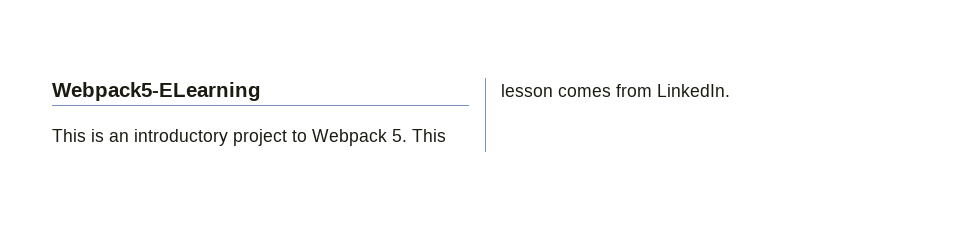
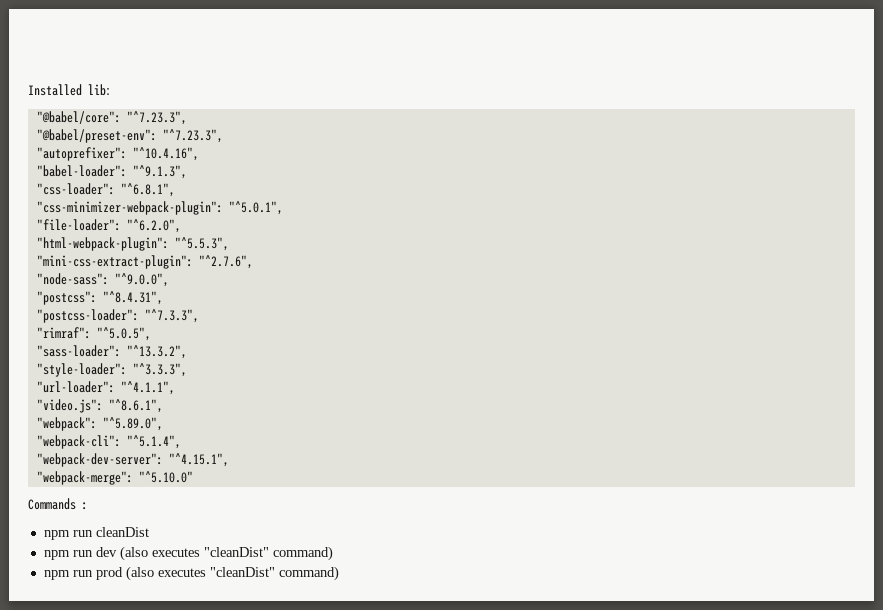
- Webpack5-ELearning
- This is an introductory project to Webpack 5. This lesson comes from LinkedIn.
+ Installed lib:
+ "@babel/core": "^7.23.3",
+ "@babel/preset-env": "^7.23.3",
+ "autoprefixer": "^10.4.16",
+ "babel-loader": "^9.1.3",
+ "css-loader": "^6.8.1",
+ "css-minimizer-webpack-plugin": "^5.0.1",
+ "file-loader": "^6.2.0",
+ "html-webpack-plugin": "^5.5.3",
+ "mini-css-extract-plugin": "^2.7.6",
+ "node-sass": "^9.0.0",
+ "postcss": "^8.4.31",
+ "postcss-loader": "^7.3.3",
+ "rimraf": "^5.0.5",
+ "sass-loader": "^13.3.2",
+ "style-loader": "^3.3.3",
+ "url-loader": "^4.1.1",
+ "video.js": "^8.6.1",
+ "webpack": "^5.89.0",
+ "webpack-cli": "^5.1.4",
+ "webpack-dev-server": "^4.15.1",
+ "webpack-merge": "^5.10.0"
+ Commands :
+ npm run cleanDist
+ npm run dev (also executes "cleanDist" command)
+ npm run prod (also executes "cleanDist" command)

